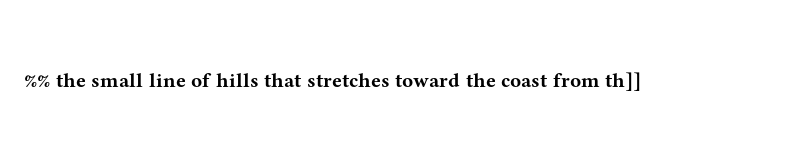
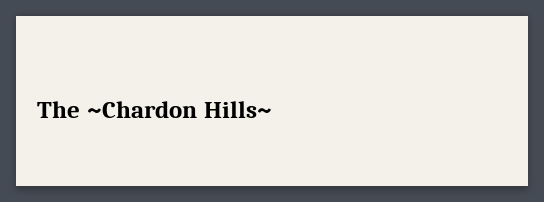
- %% the small line of hills that stretches toward the coast from th]]
+ The ~Chardon Hills~

